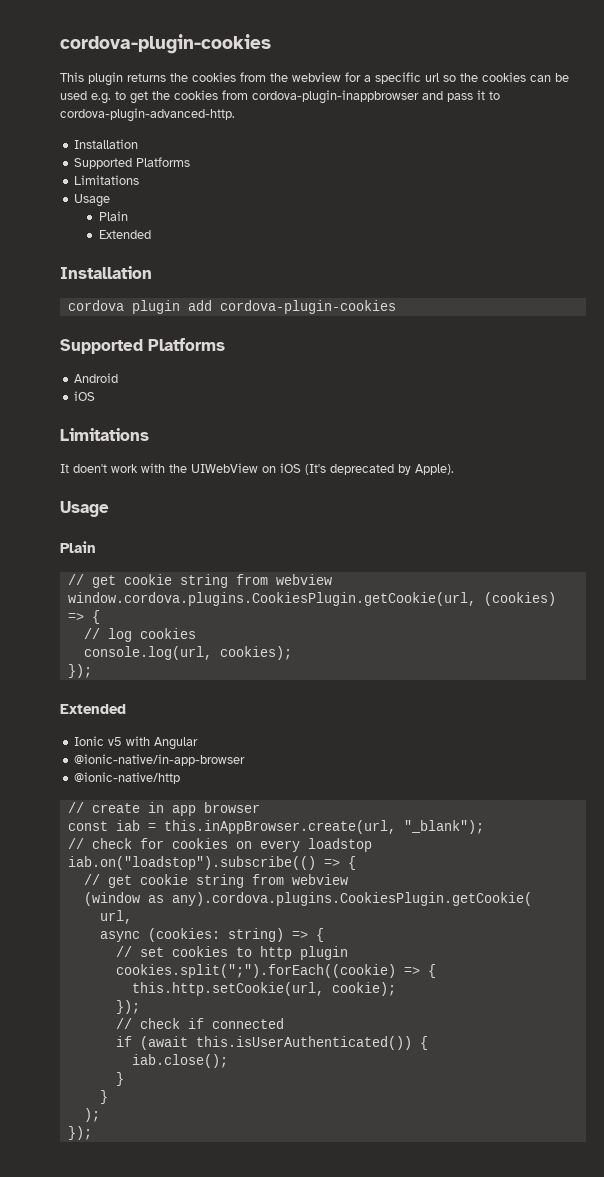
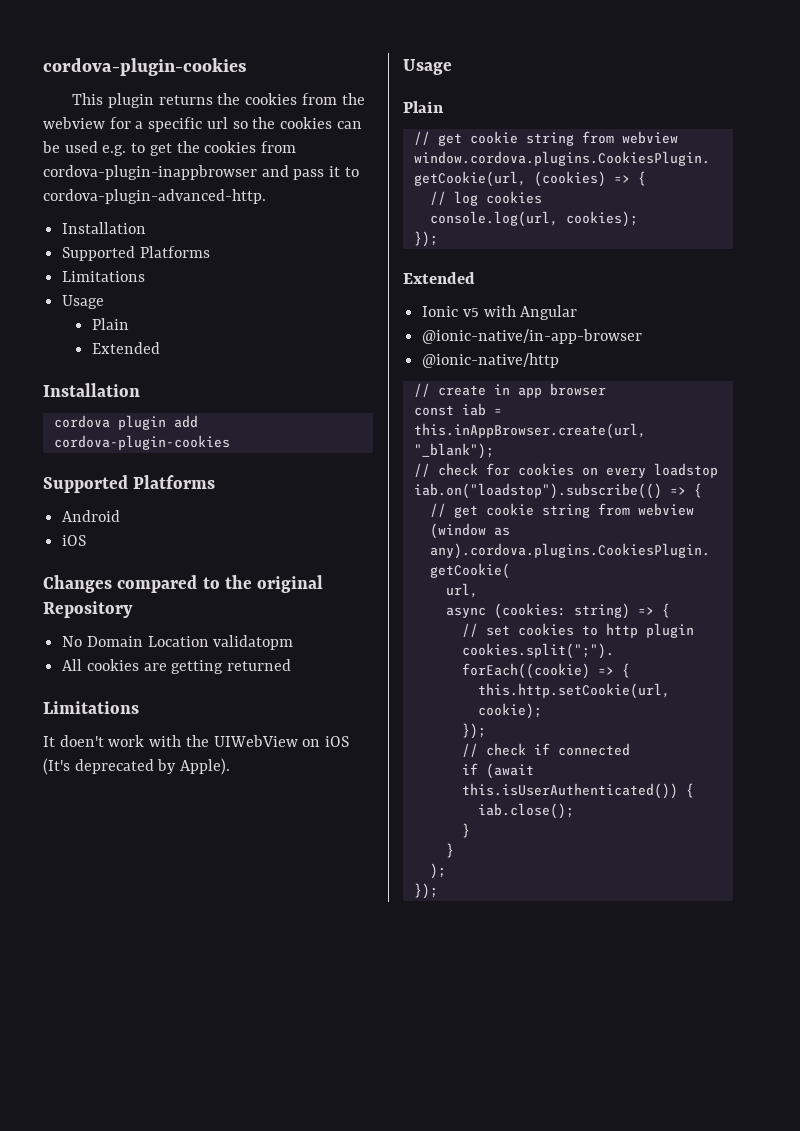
+ Changes compared to the original Repository
+ No Domain Location validatopm
+ All cookies are getting returned

